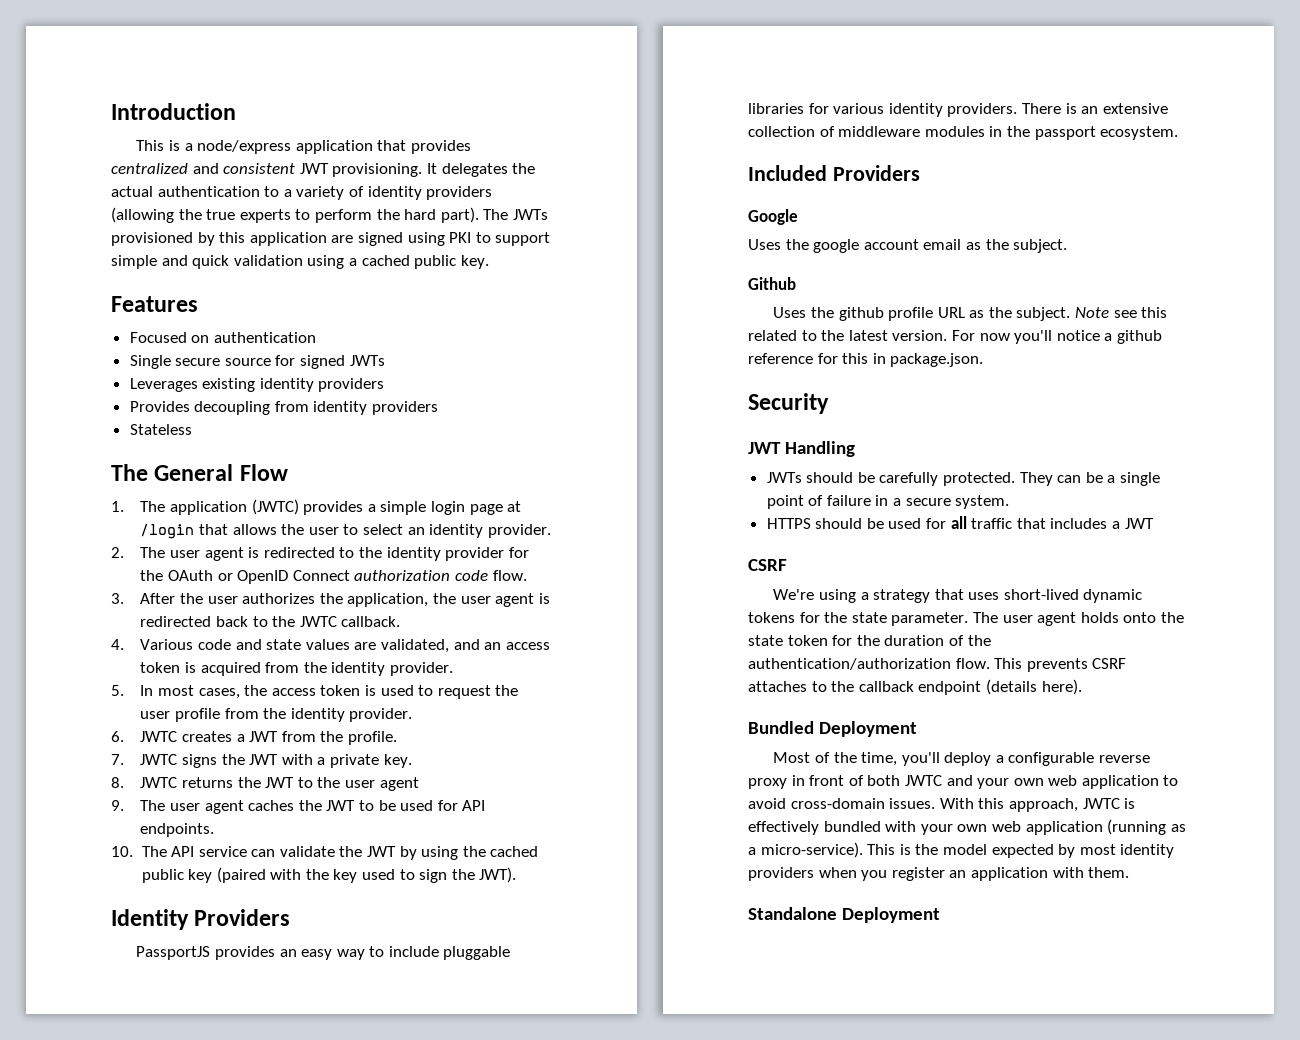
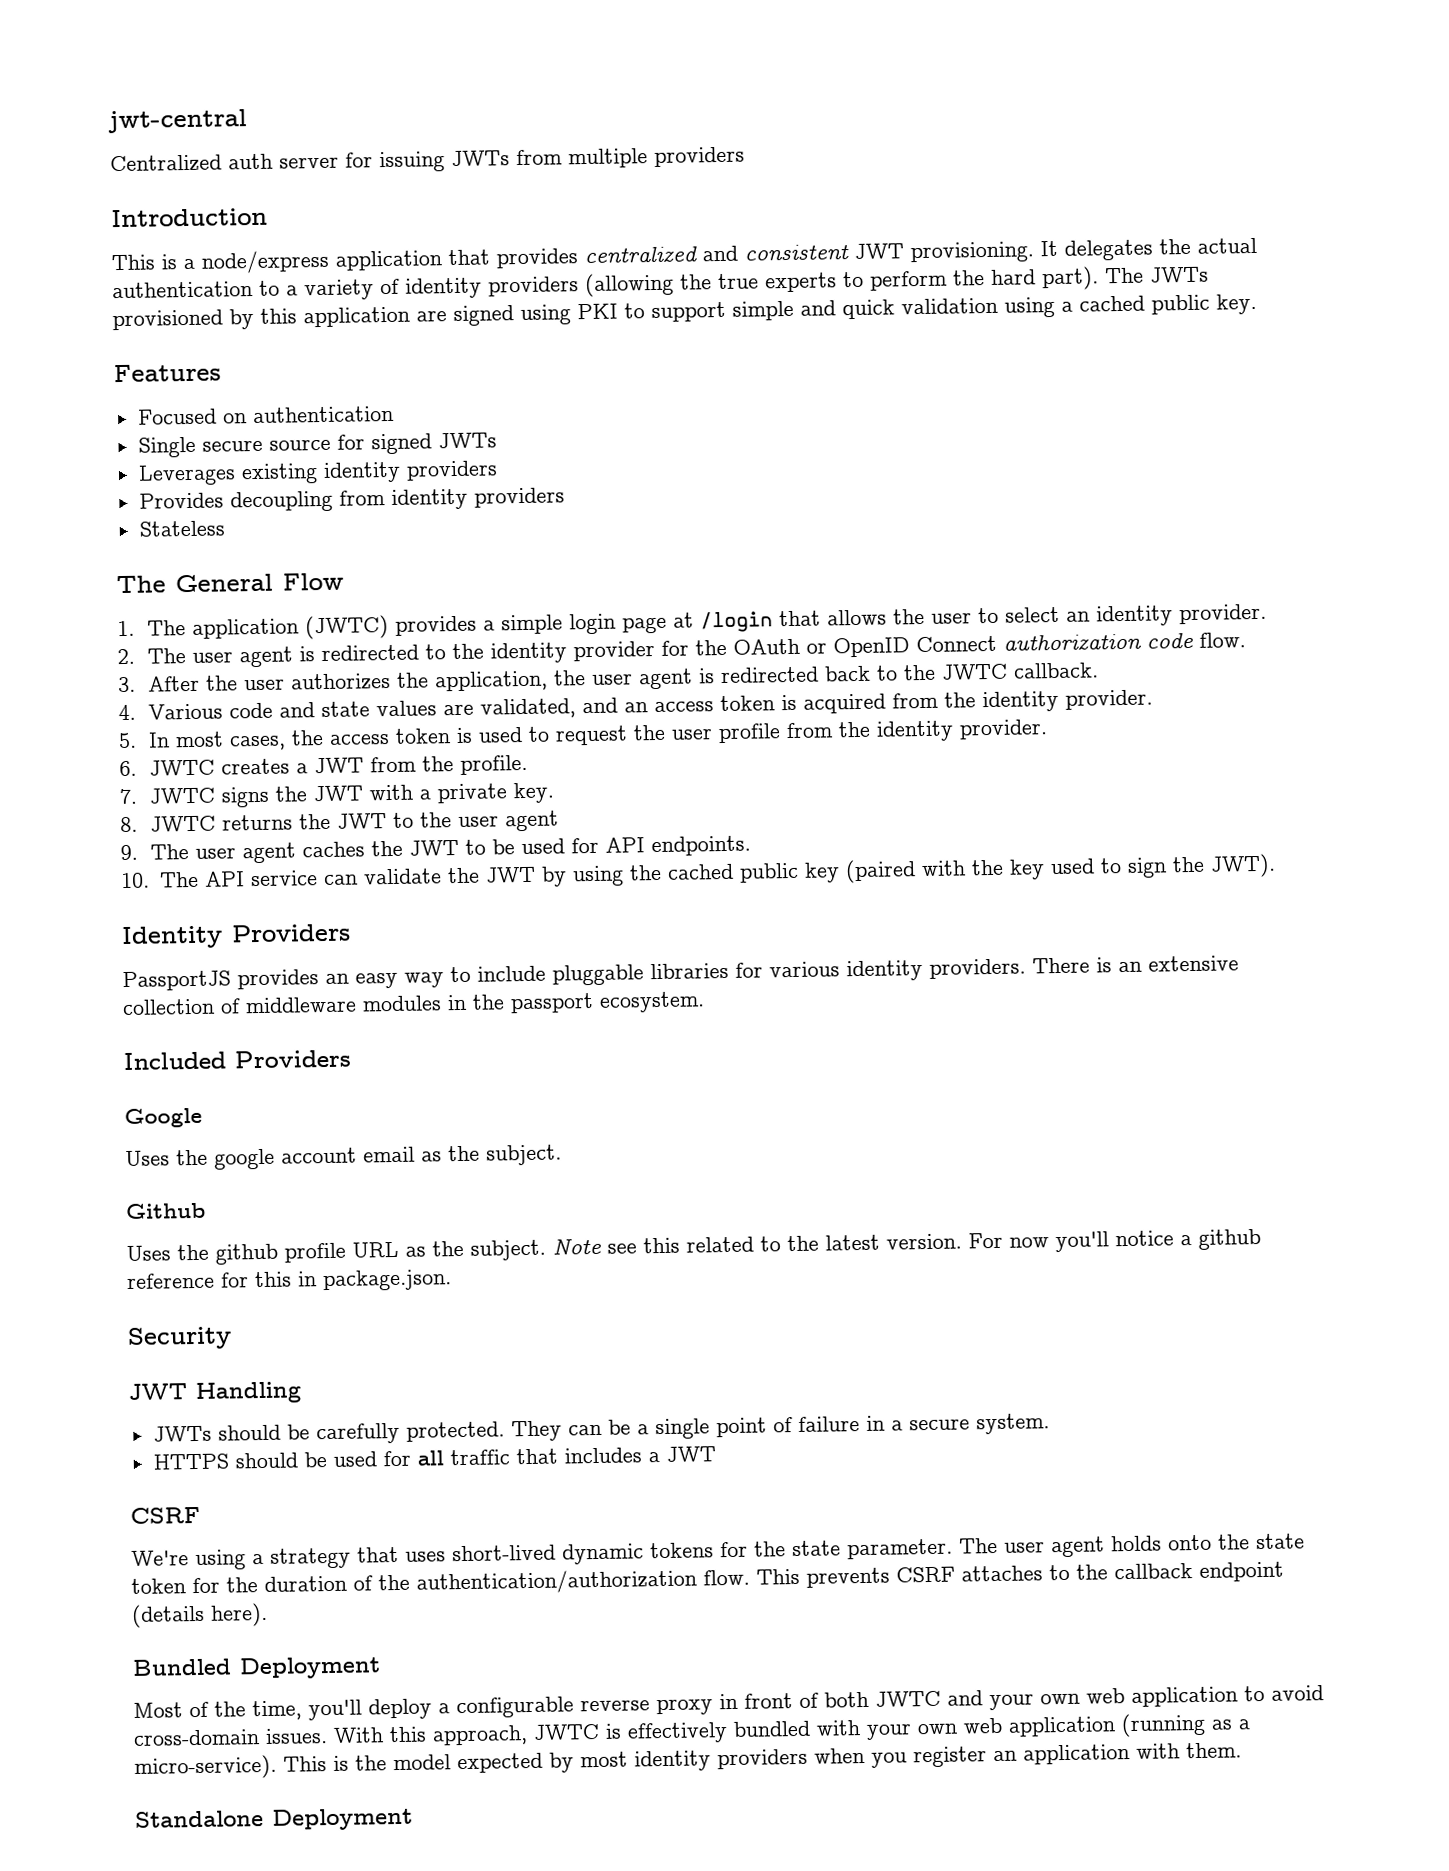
+ jwt-central
+ Centralized auth server for issuing JWTs from multiple providers

